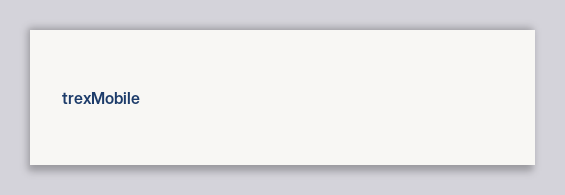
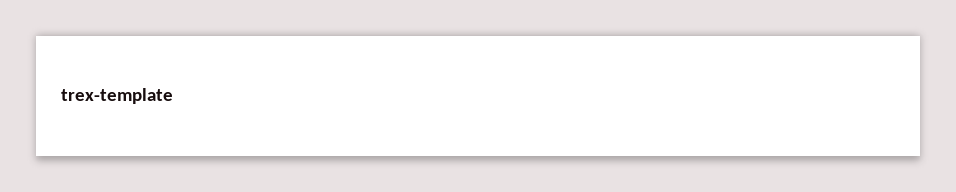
- trexMobile
+ trex-template

